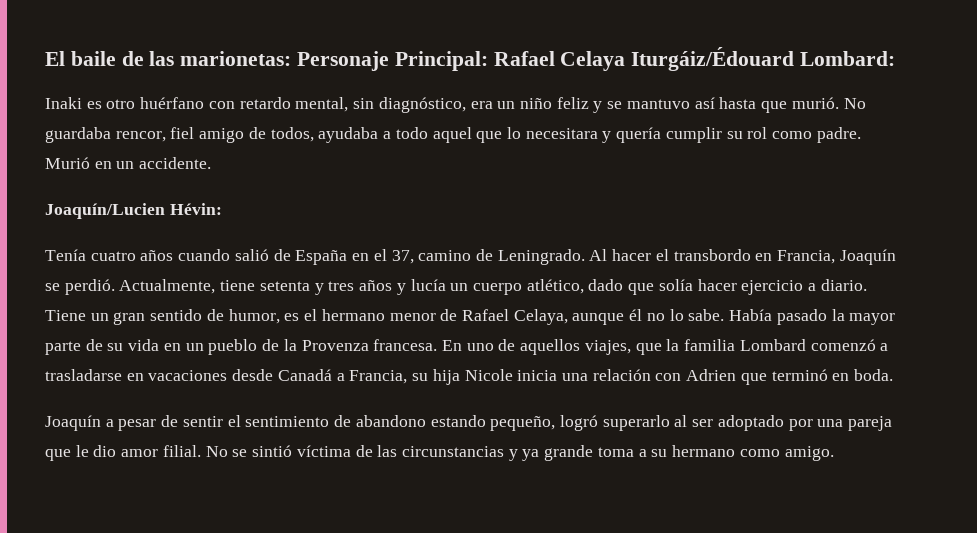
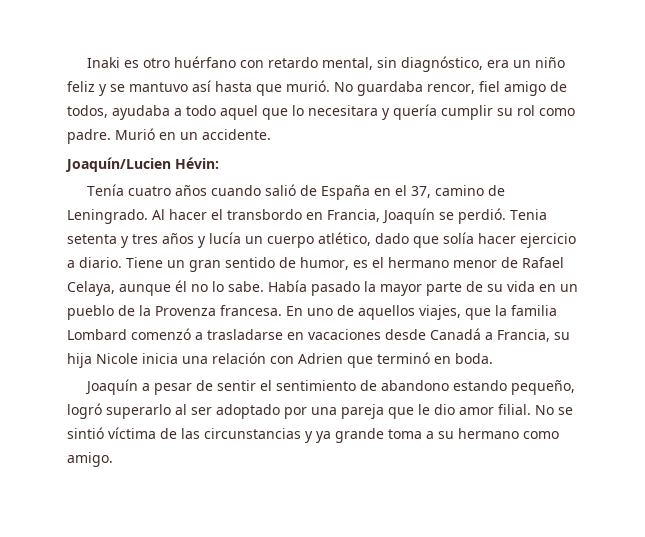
- El baile de las marionetas: Personaje Principal: Rafael Celaya Iturgáiz/Édouard Lombard:
- Actualmente, tiene setenta y tres años y lucía un cuerpo atlético, dado que solía hacer ejercicio a diario.
+ Tenia setenta y tres años y lucía un cuerpo atlético, dado que solía hacer ejercicio a diario.

